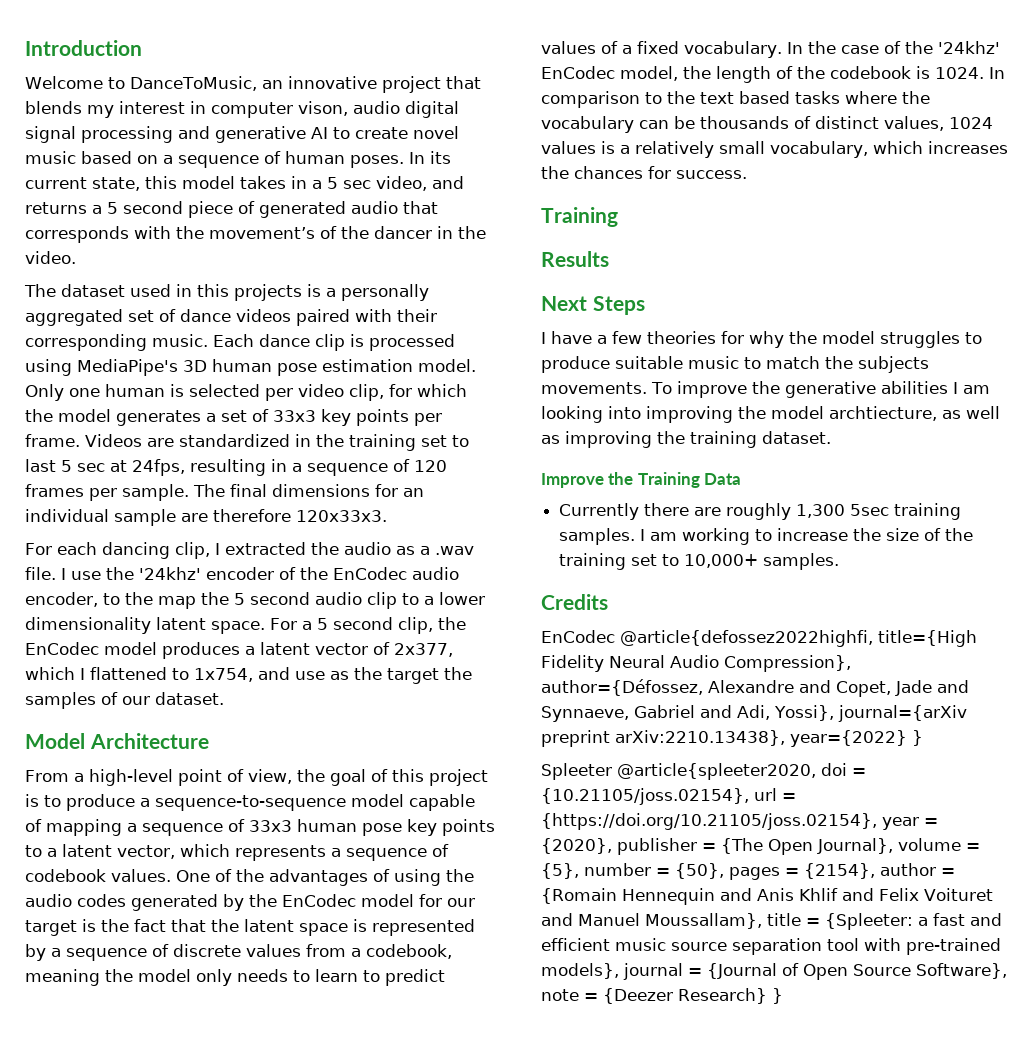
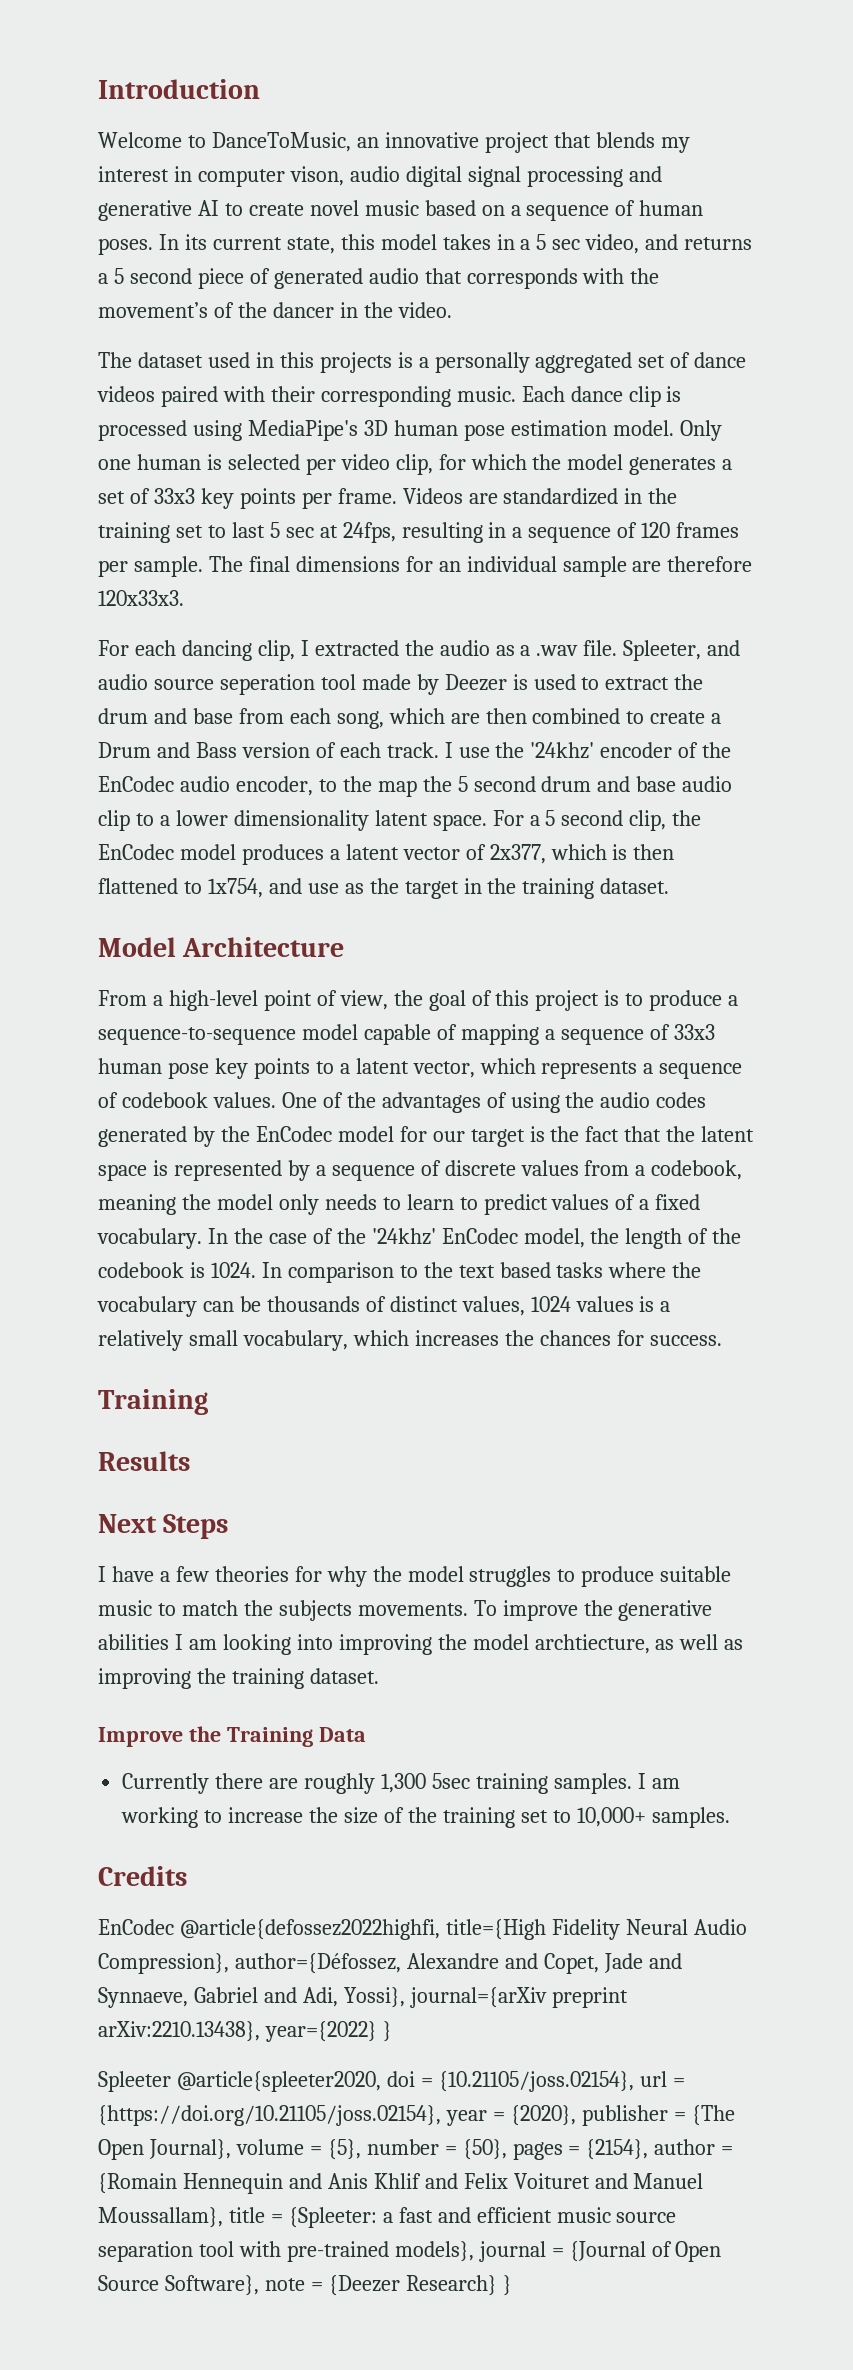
+ Spleeter, and audio source seperation tool made by Deezer is used to extract the drum and base from each song, which are then combined to create a Drum and Bass version of each track.
- I use the '24khz' encoder of the EnCodec audio encoder, to the map the 5 second audio clip to a lower dimensionality latent space.
+ I use the '24khz' encoder of the EnCodec audio encoder, to the map the 5 second drum and base audio clip to a lower dimensionality latent space.
- For a 5 second clip, the EnCodec model produces a latent vector of 2x377, which I flattened to 1x754, and use as the target the samples of our dataset.
+ For a 5 second clip, the EnCodec model produces a latent vector of 2x377, which is then flattened to 1x754, and use as the target in the training dataset.

